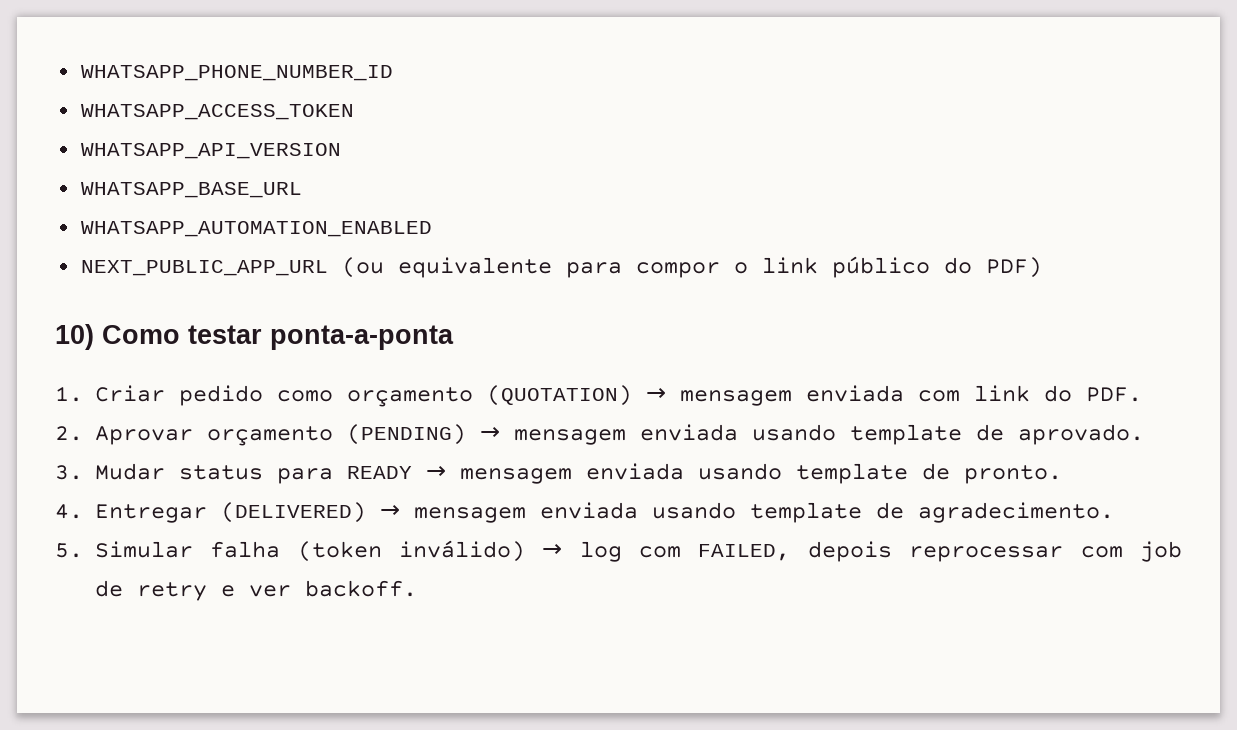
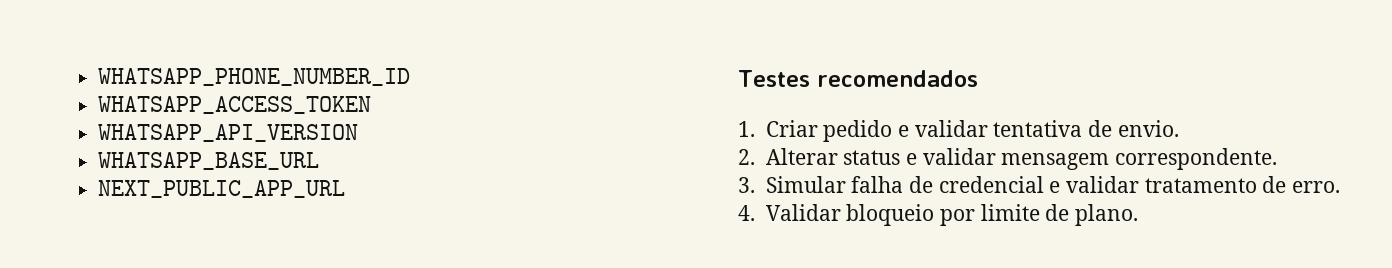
- WHATSAPP_AUTOMATION_ENABLED
- NEXT_PUBLIC_APP_URL (ou equivalente para compor o link público do PDF)
- 10) Como testar ponta-a-ponta
- 1. Criar pedido como orçamento (QUOTATION) → mensagem enviada com link do PDF.
- 2. Aprovar orçamento (PENDING) → mensagem enviada usando template de aprovado.
- 3. Mudar status para READY → mensagem enviada usando template de pronto.
- 4. Entregar (DELIVERED) → mensagem enviada usando template de agradecimento.
- 5. Simular falha (token inválido) → log com FAILED, depois reprocessar com job de retry e ver backoff.
+ NEXT_PUBLIC_APP_URL
+ Testes recomendados
+ 1. Criar pedido e validar tentativa de envio.
+ 2. Alterar status e validar mensagem correspondente.
+ 3. Simular falha de credencial e validar tratamento de erro.
+ 4. Validar bloqueio por limite de plano.

